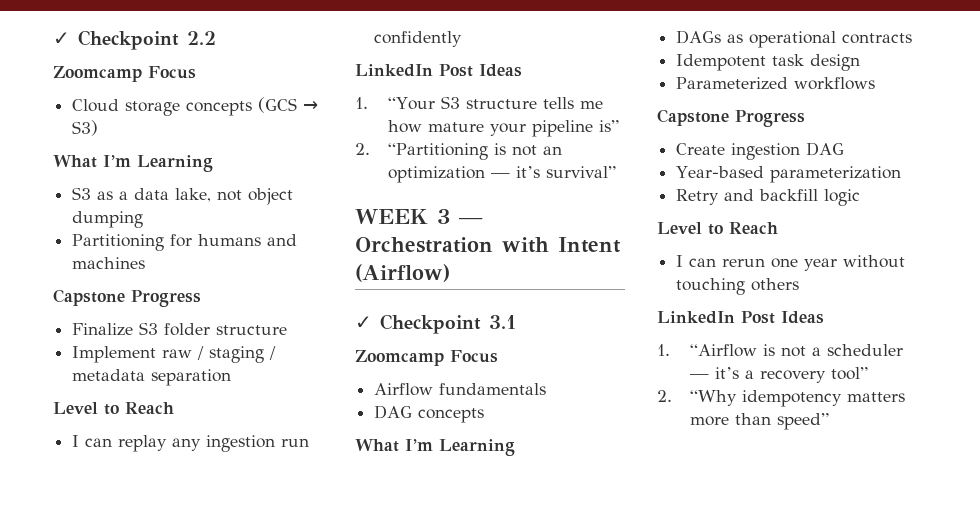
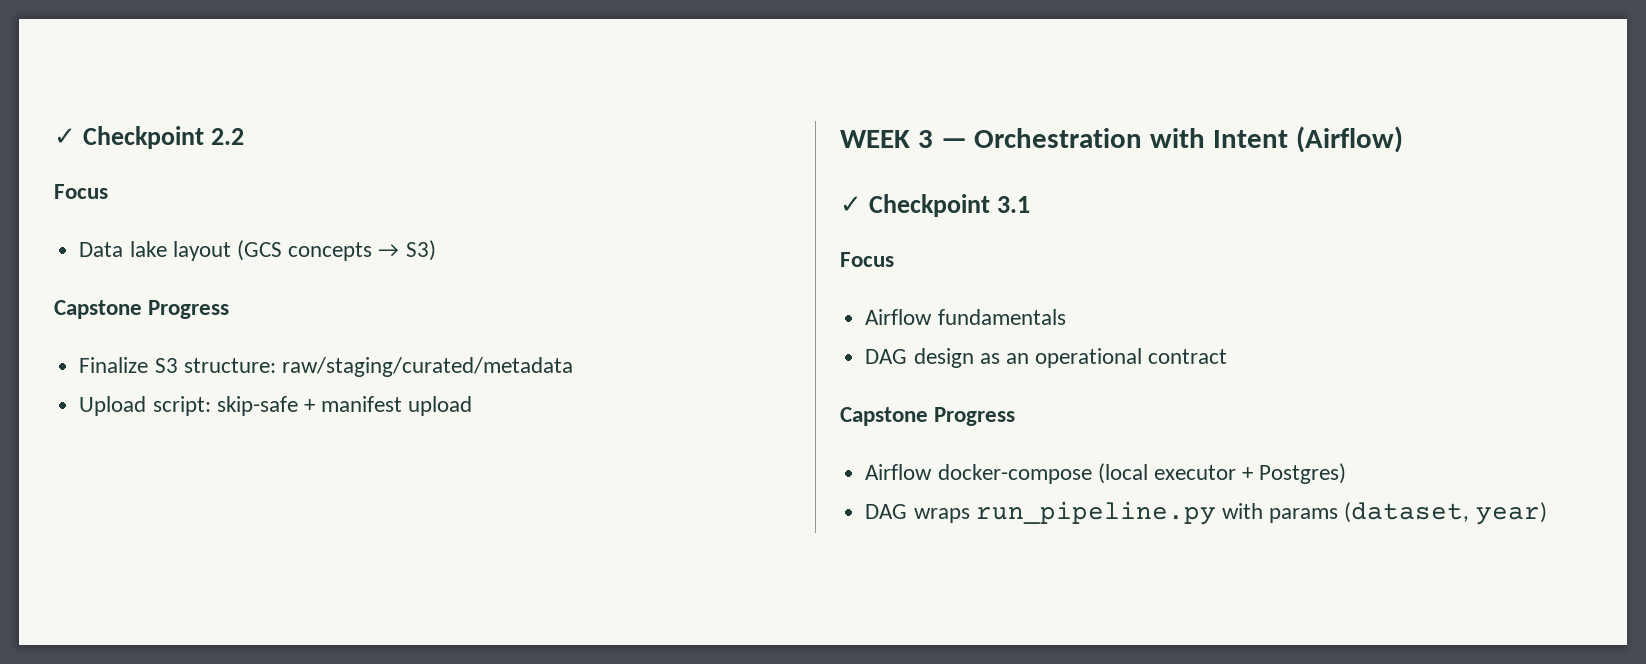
  ✓ Checkpoint 2.2
- Zoomcamp Focus
- Cloud storage concepts (GCS → S3)
- What I’m Learning
- S3 as a data lake, not object dumping
- Partitioning for humans and machines
+ Focus
+ Data lake layout (GCS concepts → S3)
  Capstone Progress
- Finalize S3 folder structure
- Implement raw / staging / metadata separation
- Level to Reach
- I can replay any ingestion run confidently
- LinkedIn Post Ideas
- 1. “Your S3 structure tells me how mature your pipeline is”
- 2. “Partitioning is not an optimization — it’s survival”
+ Finalize S3 structure: raw/staging/curated/metadata
+ Upload script: skip-safe + manifest upload
  ✓ Checkpoint 3.1
- Zoomcamp Focus
+ Focus
- DAG concepts
- What I’m Learning
- DAGs as operational contracts
- Idempotent task design
- Parameterized workflows
+ DAG design as an operational contract
  Capstone Progress
- Create ingestion DAG
- Year-based parameterization
- Retry and backfill logic
- Level to Reach
- I can rerun one year without touching others
- LinkedIn Post Ideas
- 1. “Airflow is not a scheduler — it’s a recovery tool”
- 2. “Why idempotency matters more than speed”
+ Airflow docker-compose (local executor + Postgres)
+ DAG wraps run_pipeline.py with params (dataset, year)

